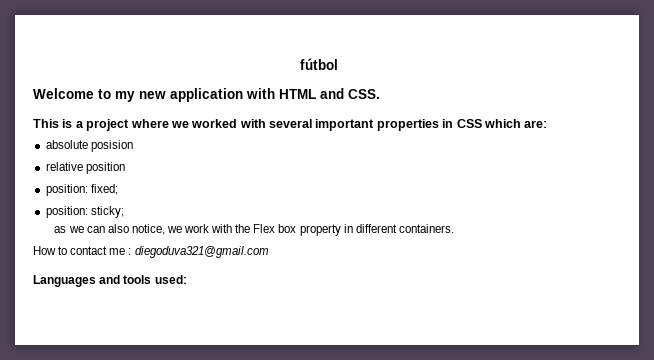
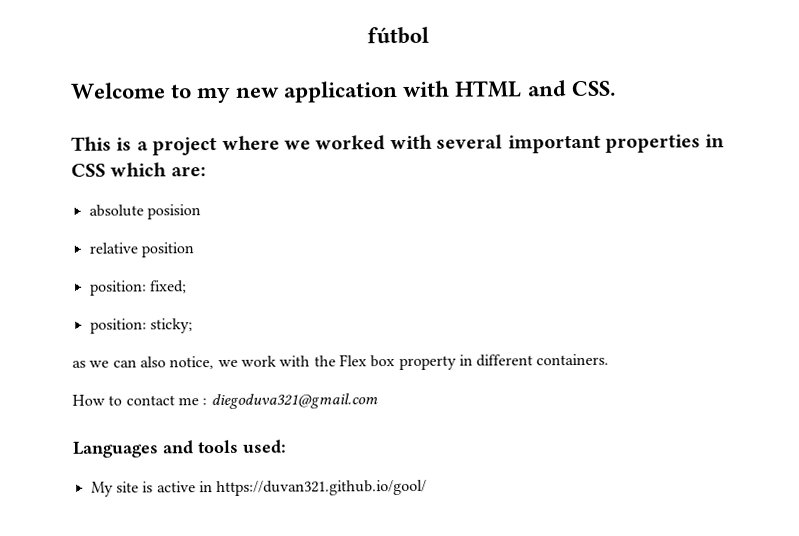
+ My site is active in https://duvan321.github.io/gool/

